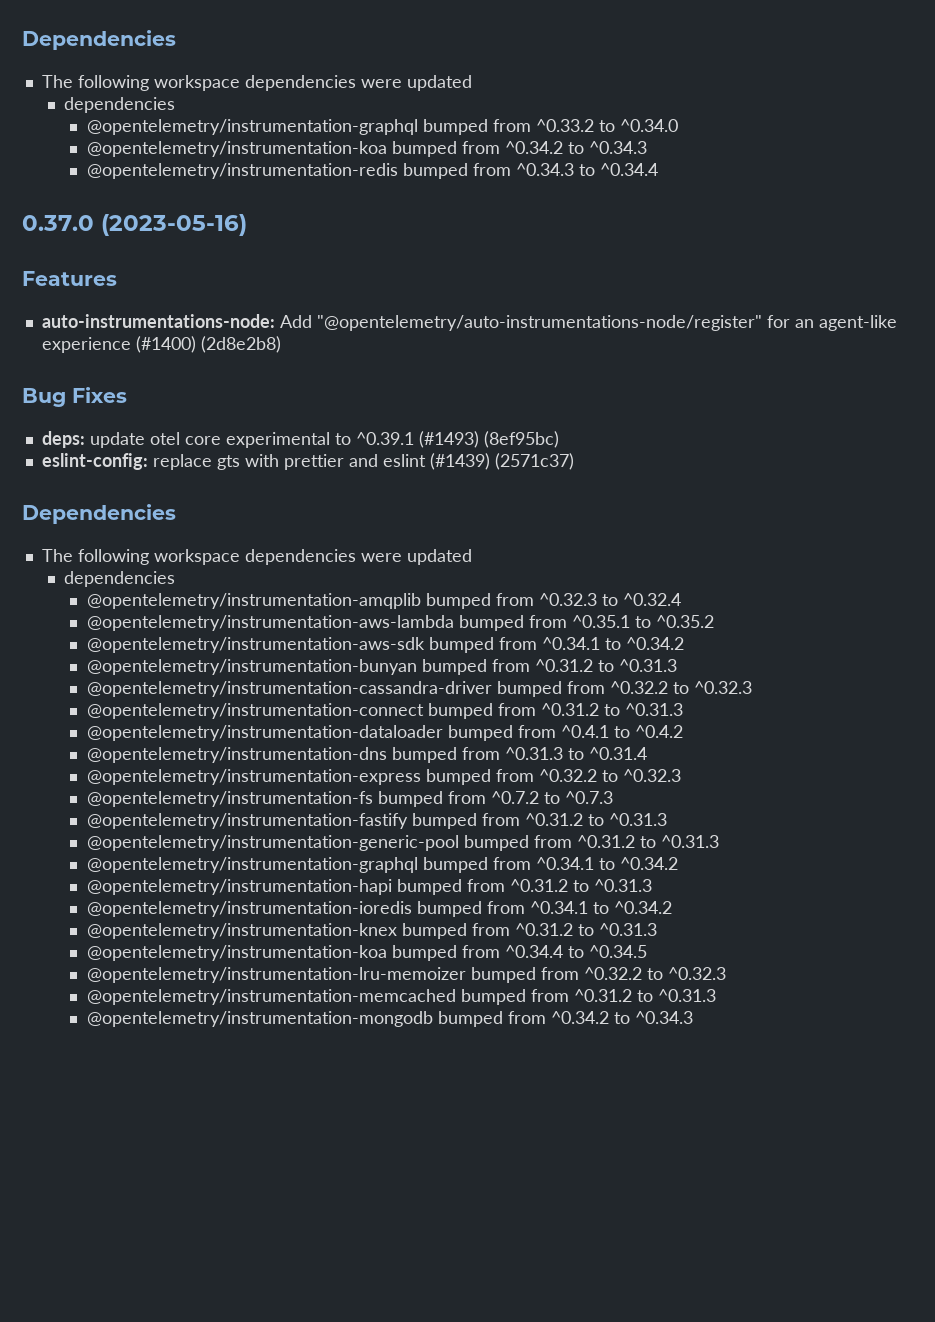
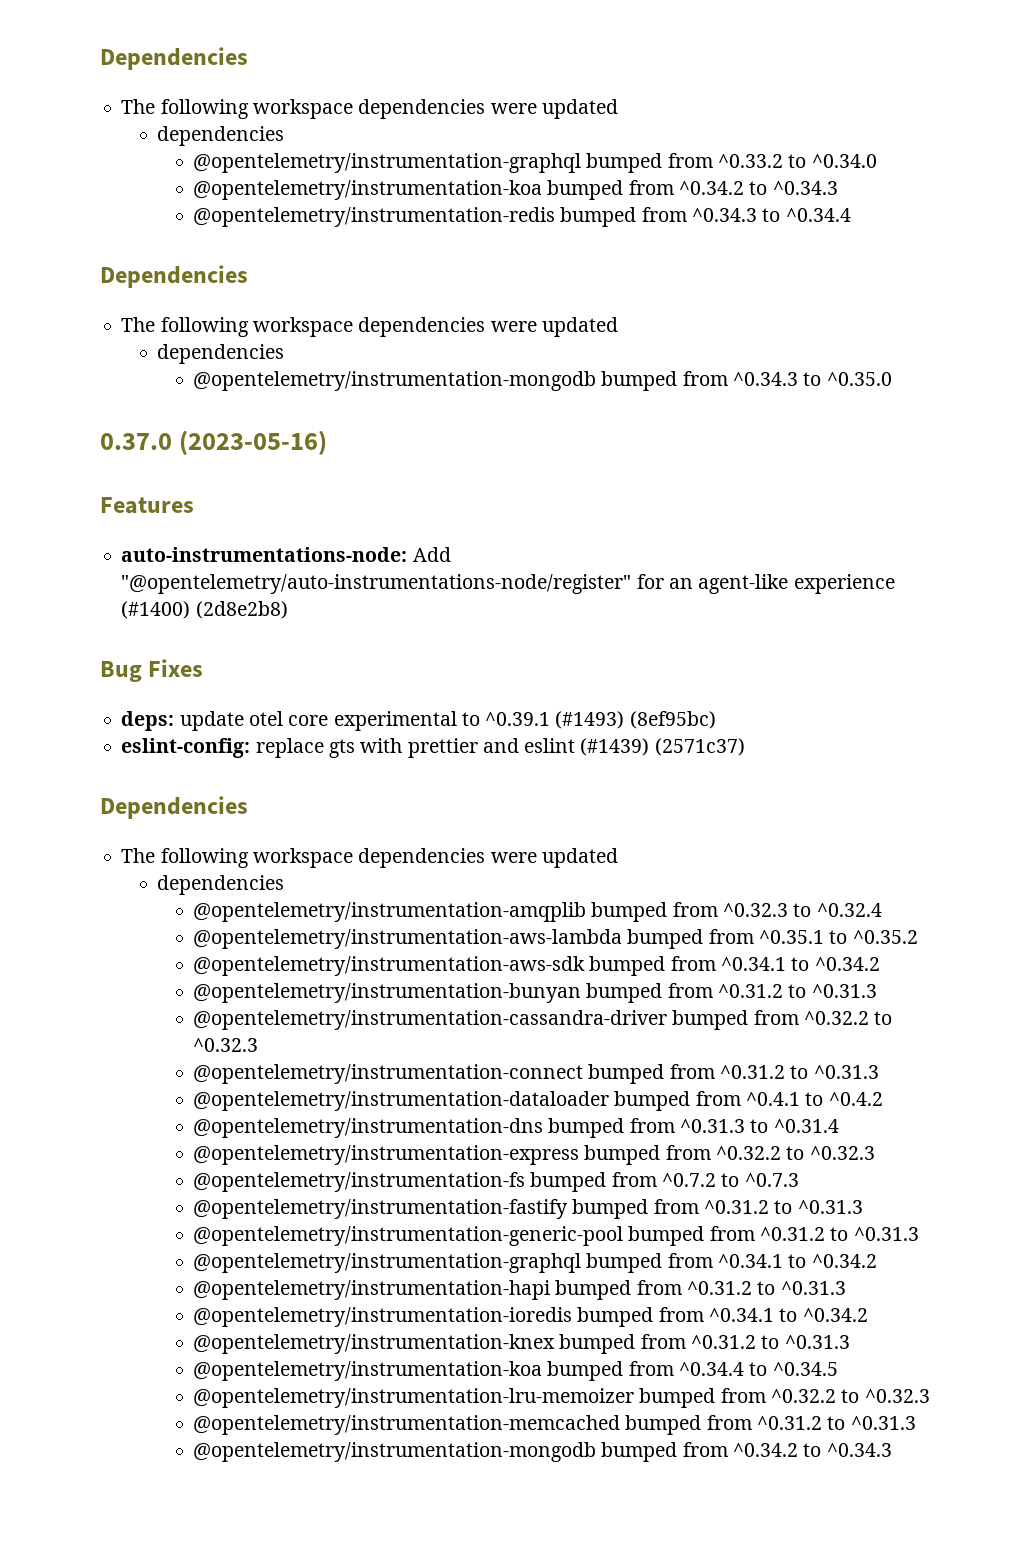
  @opentelemetry/instrumentation-redis bumped from ^0.34.3 to ^0.34.4
+ Dependencies
+ The following workspace dependencies were updated
+ dependencies
+ @opentelemetry/instrumentation-mongodb bumped from ^0.34.3 to ^0.35.0

